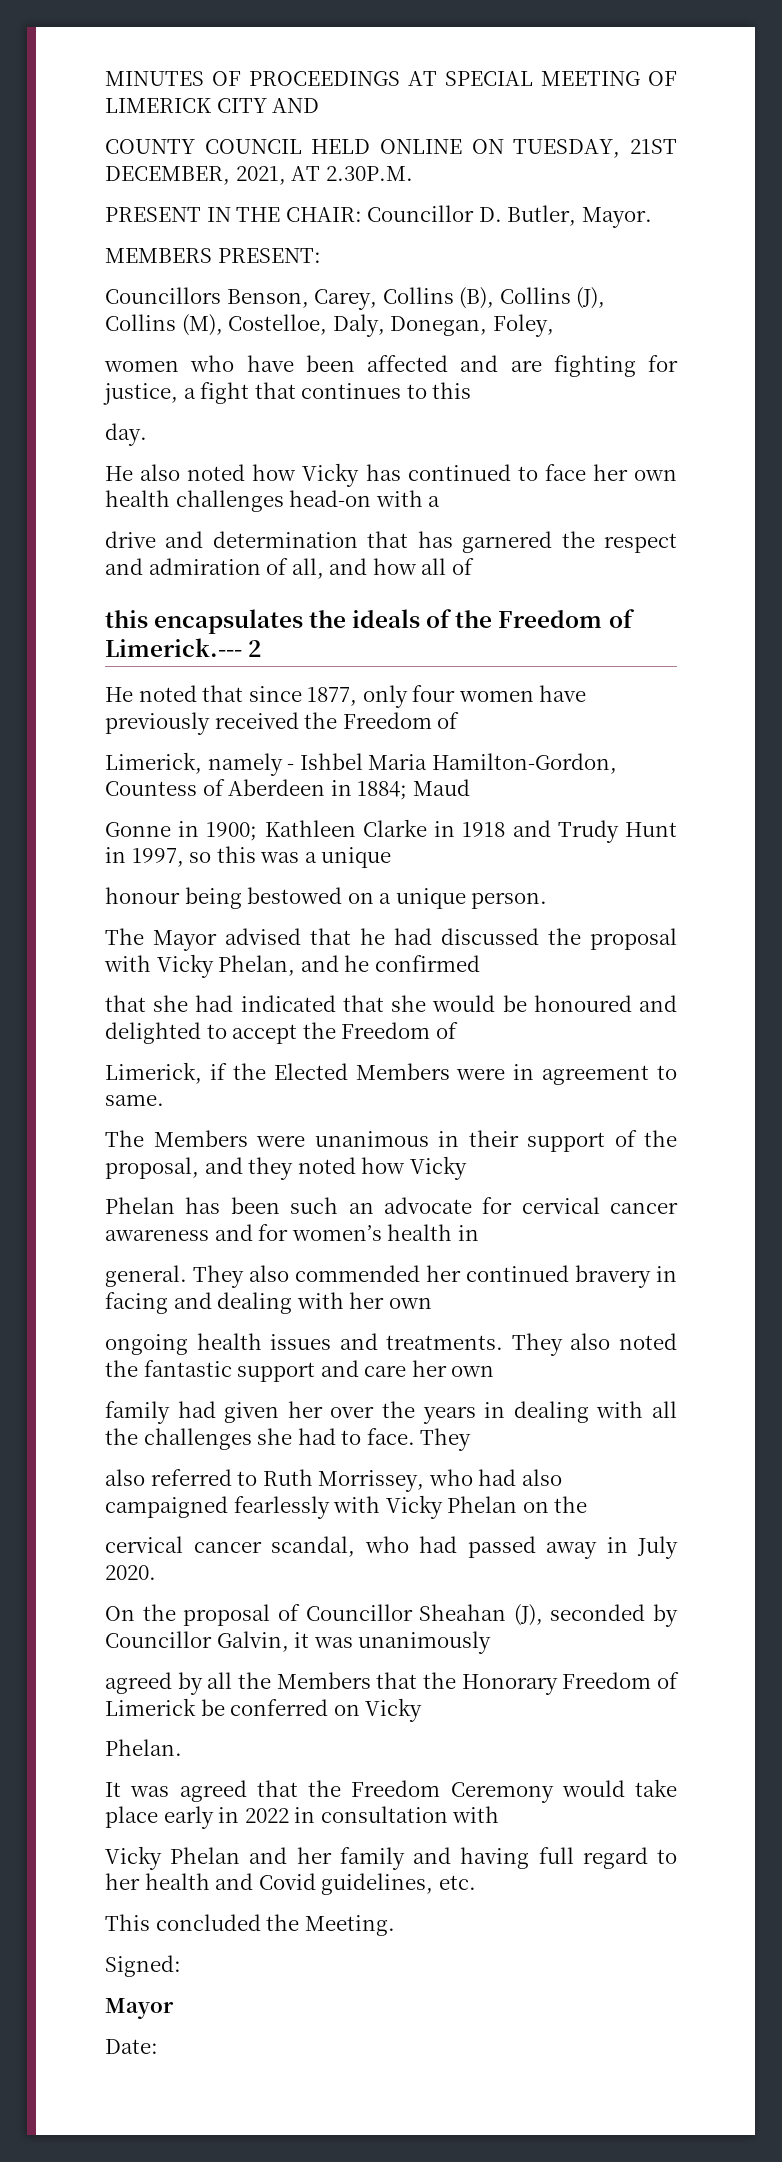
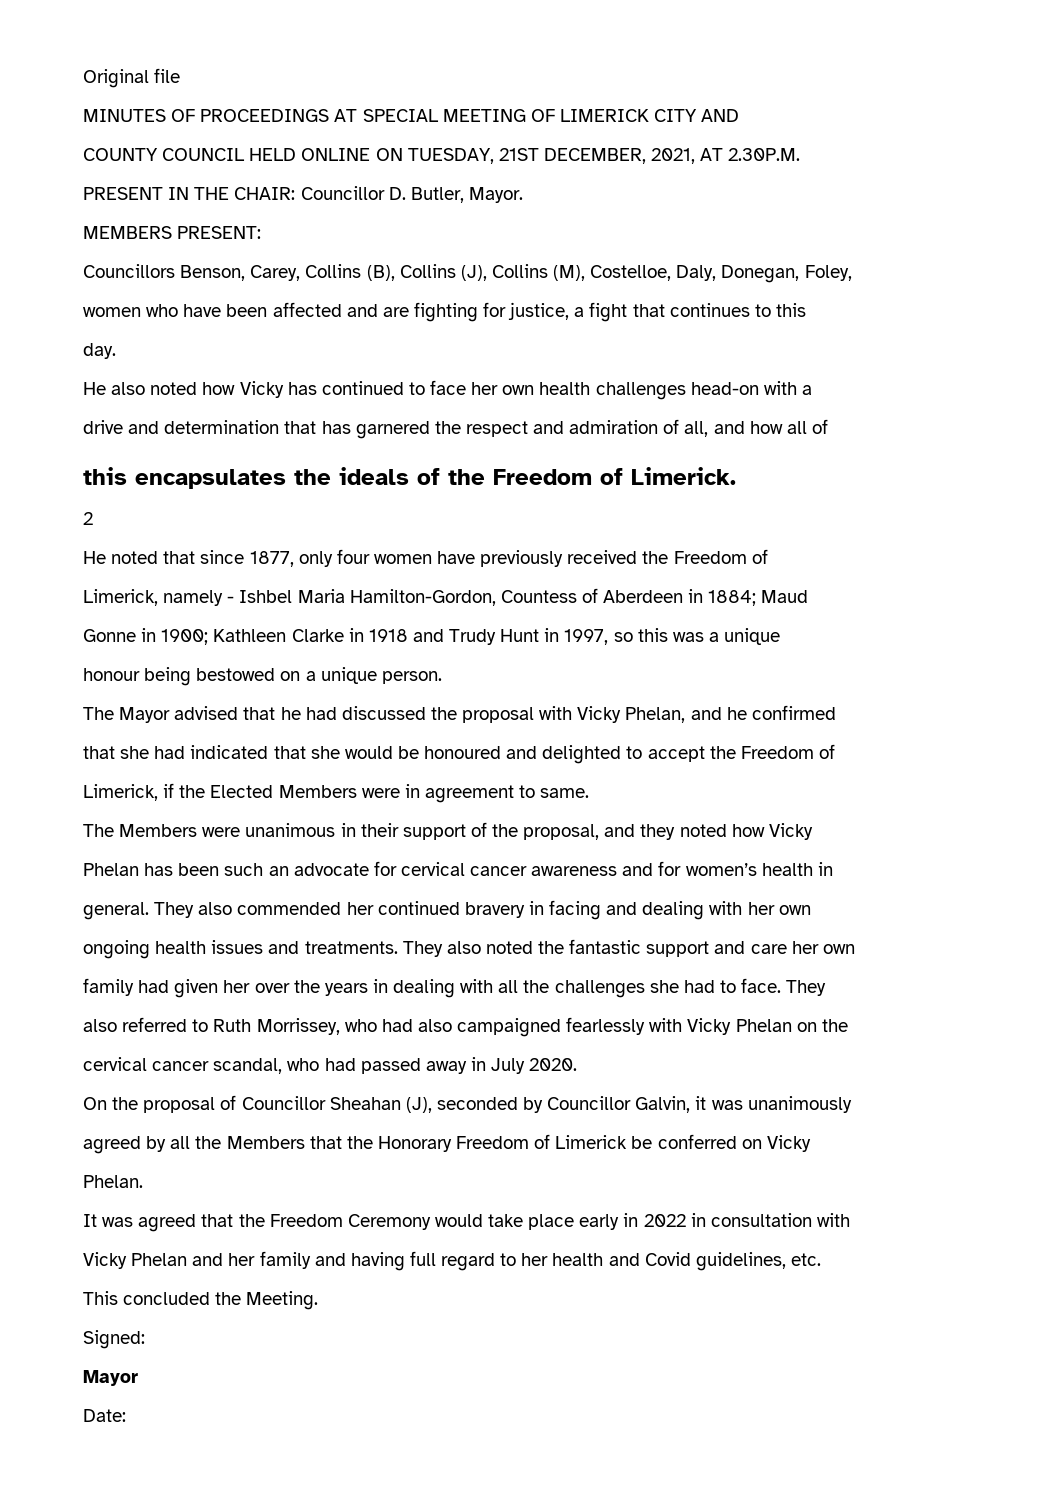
+ Original file
- this encapsulates the ideals of the Freedom of Limerick.--- 2
+ this encapsulates the ideals of the Freedom of Limerick.
+ 2

